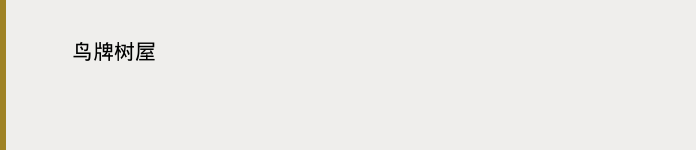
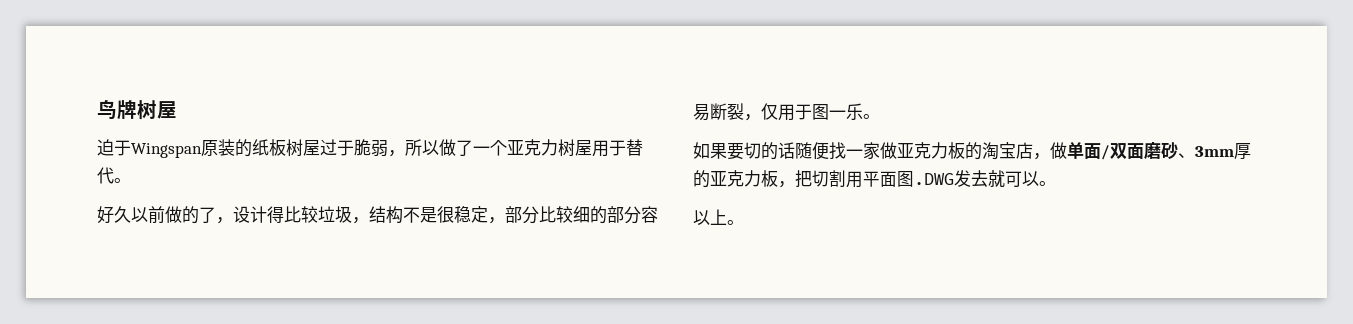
+ 迫于Wingspan原装的纸板树屋过于脆弱，所以做了一个亚克力树屋用于替代。
+ 好久以前做的了，设计得比较垃圾，结构不是很稳定，部分比较细的部分容易断裂，仅用于图一乐。
+ 如果要切的话随便找一家做亚克力板的淘宝店，做单面/双面磨砂、3mm厚的亚克力板，把切割用平面图.DWG发去就可以。
+ 以上。

